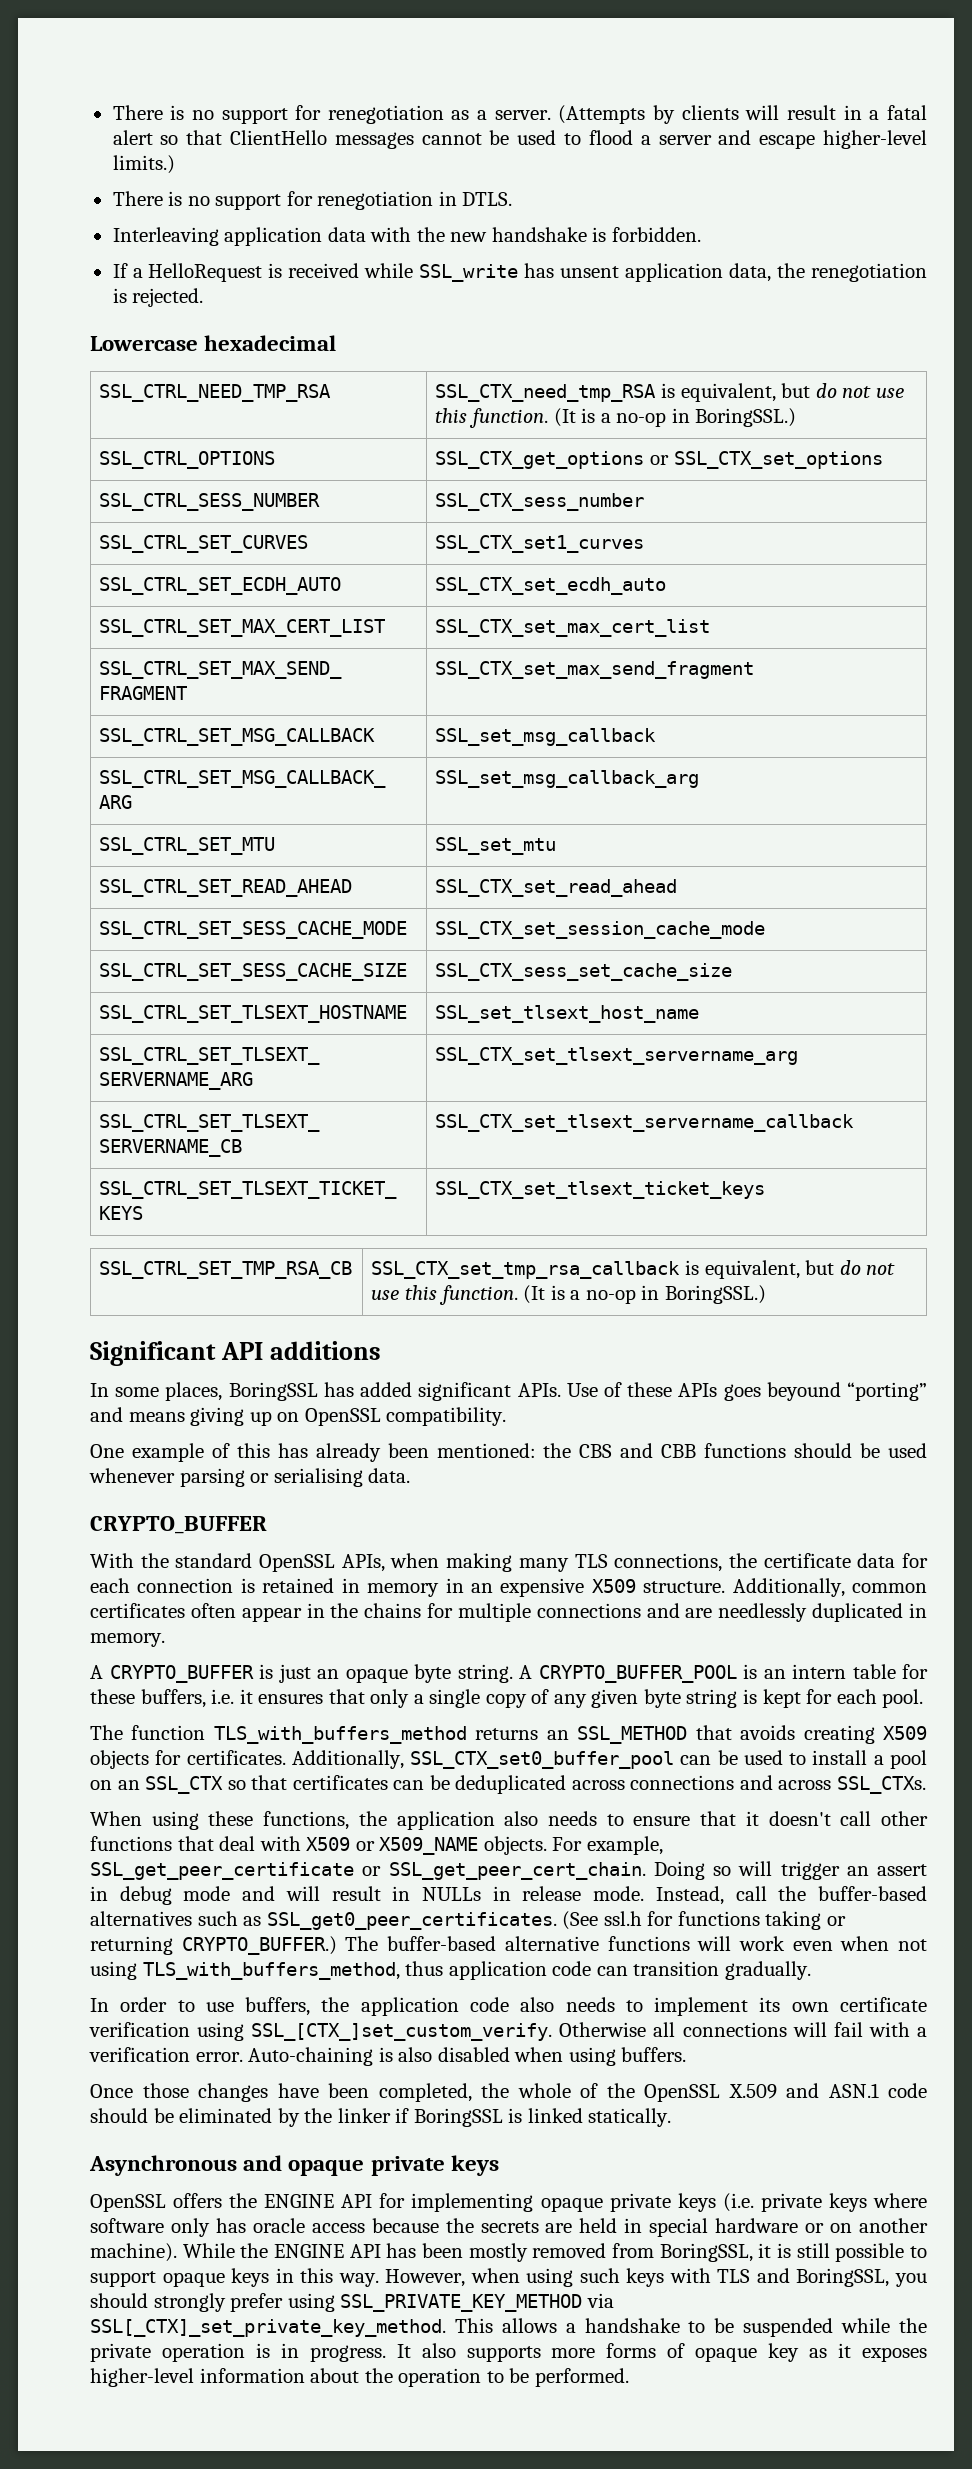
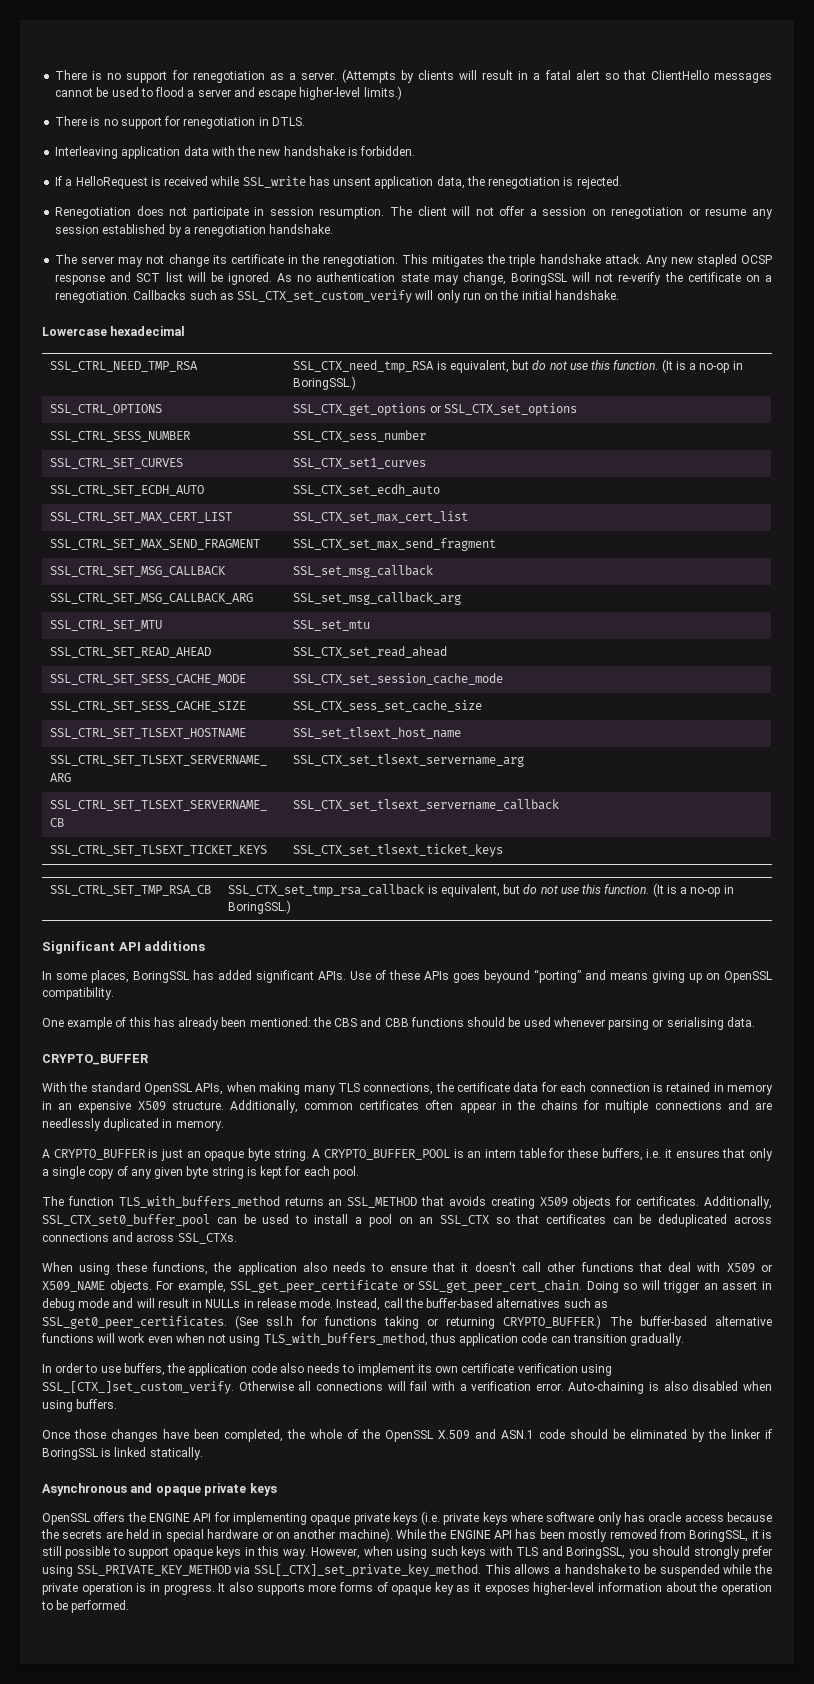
+ Renegotiation does not participate in session resumption. The client will not offer a session on renegotiation or resume any session established by a renegotiation handshake.
+ The server may not change its certificate in the renegotiation. This mitigates the triple handshake attack. Any new stapled OCSP response and SCT list will be ignored. As no authentication state may change, BoringSSL will not re-verify the certificate on a renegotiation. Callbacks such as SSL_CTX_set_custom_verify will only run on the initial handshake.

